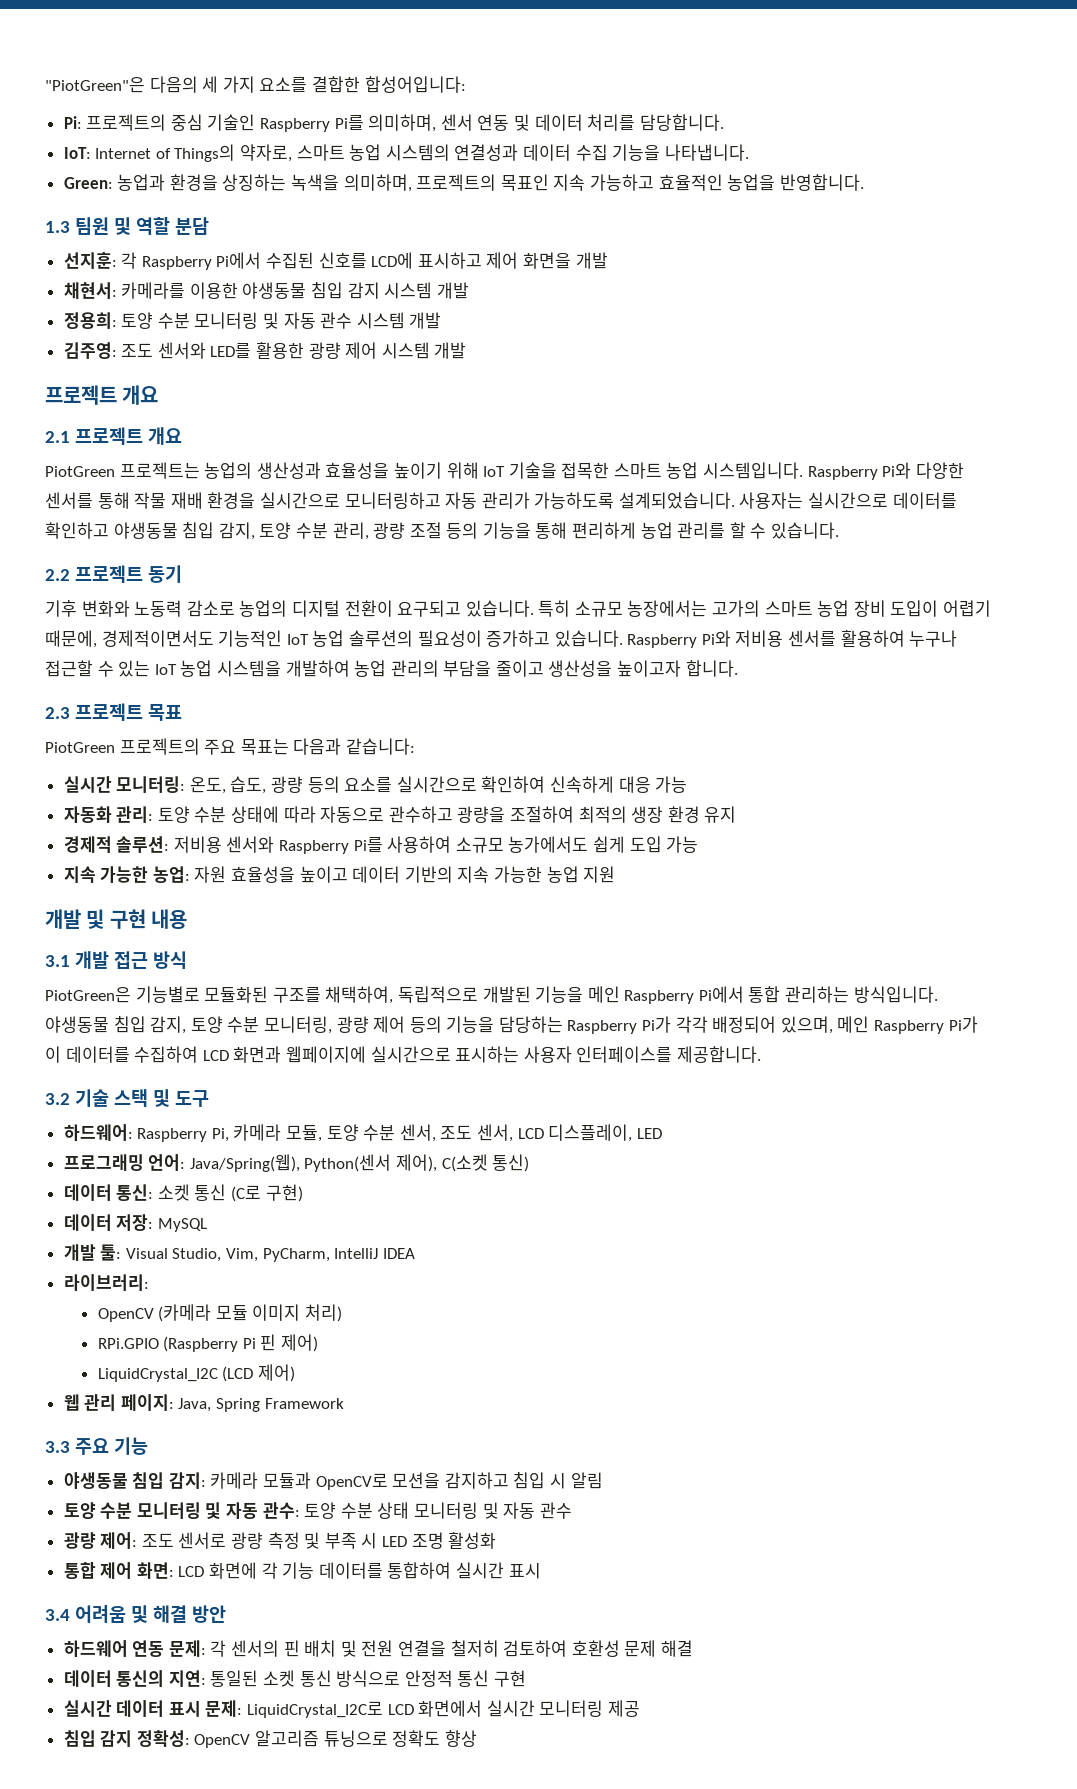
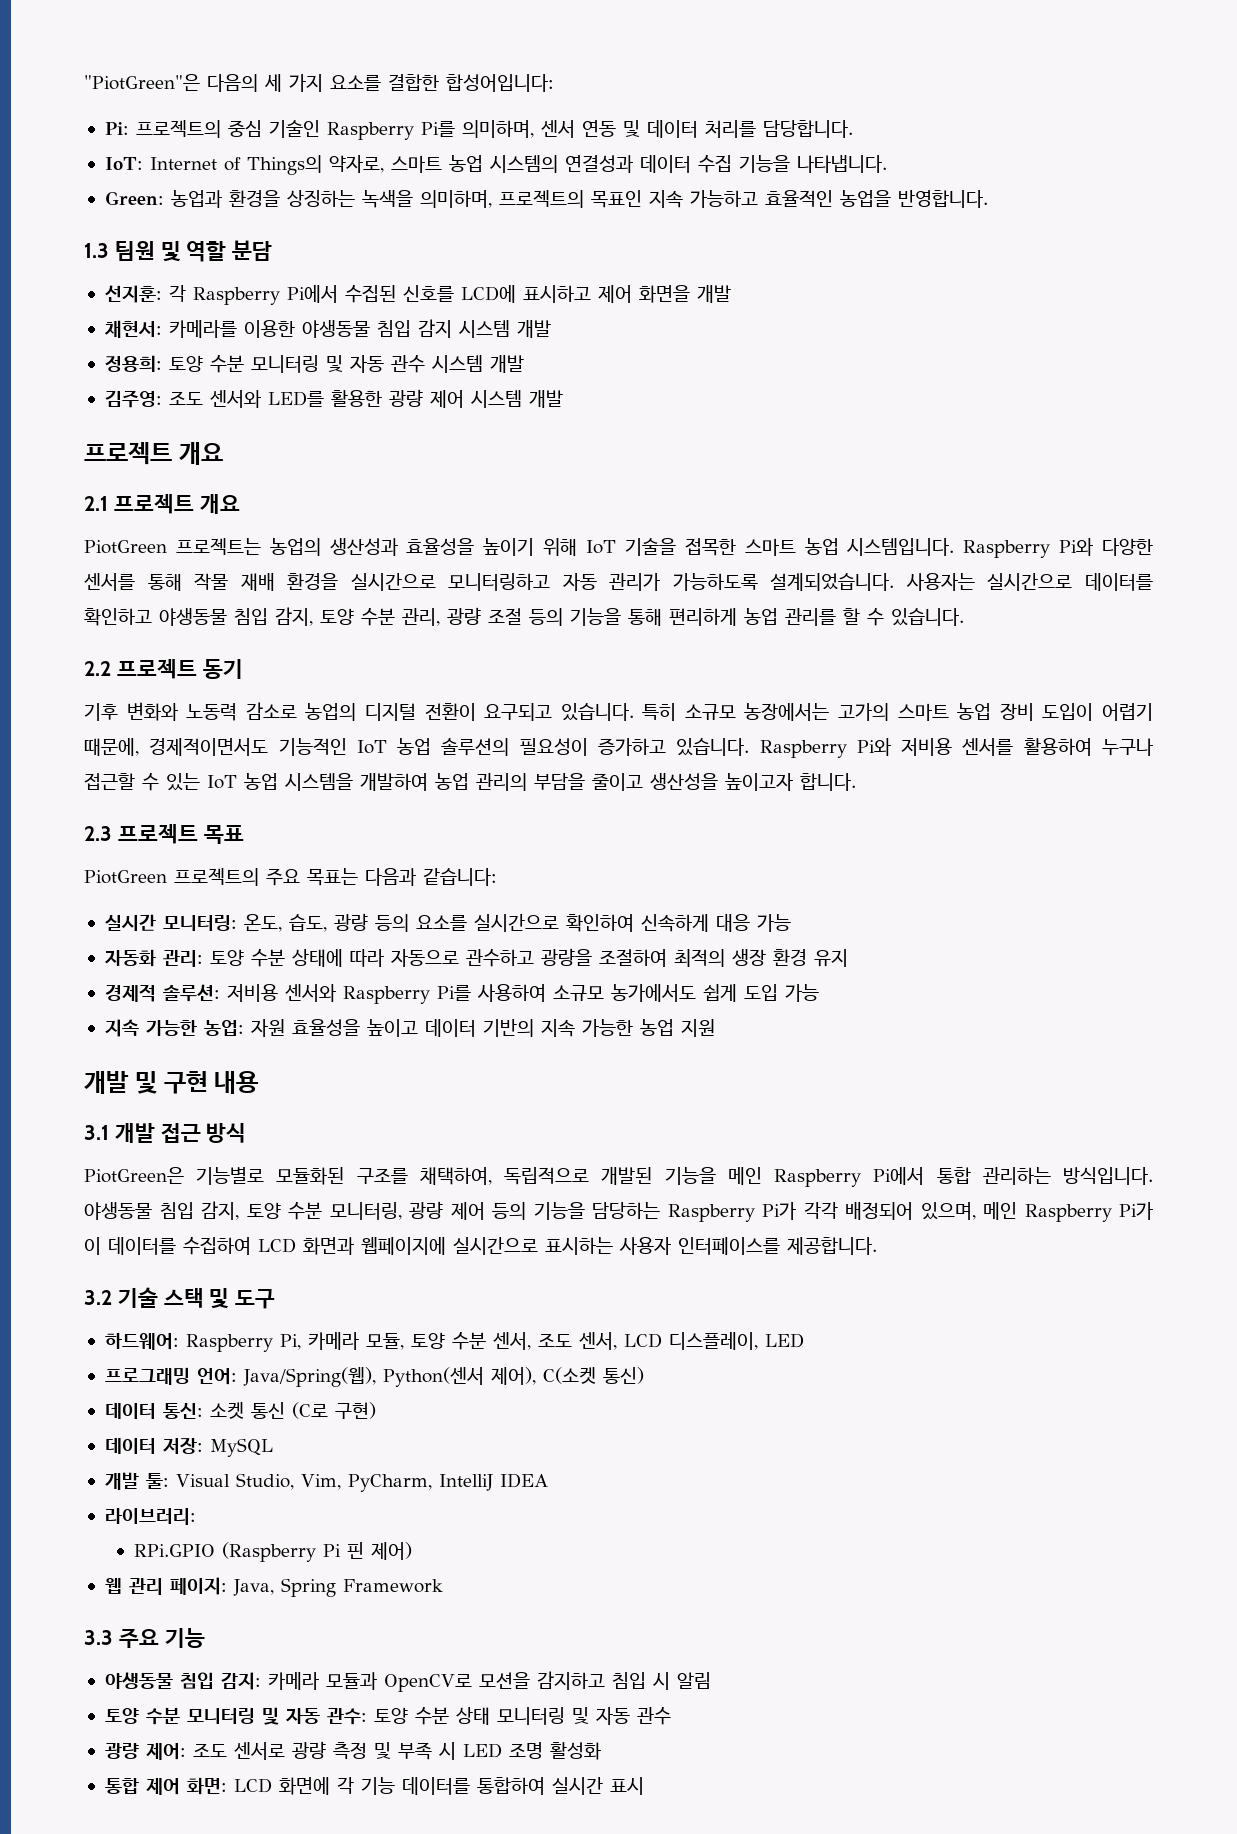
- OpenCV (카메라 모듈 이미지 처리)
- LiquidCrystal_I2C (LCD 제어)
- 3.4 어려움 및 해결 방안
- 하드웨어 연동 문제: 각 센서의 핀 배치 및 전원 연결을 철저히 검토하여 호환성 문제 해결
- 데이터 통신의 지연: 통일된 소켓 통신 방식으로 안정적 통신 구현
- 실시간 데이터 표시 문제: LiquidCrystal_I2C로 LCD 화면에서 실시간 모니터링 제공
- 침입 감지 정확성: OpenCV 알고리즘 튜닝으로 정확도 향상

